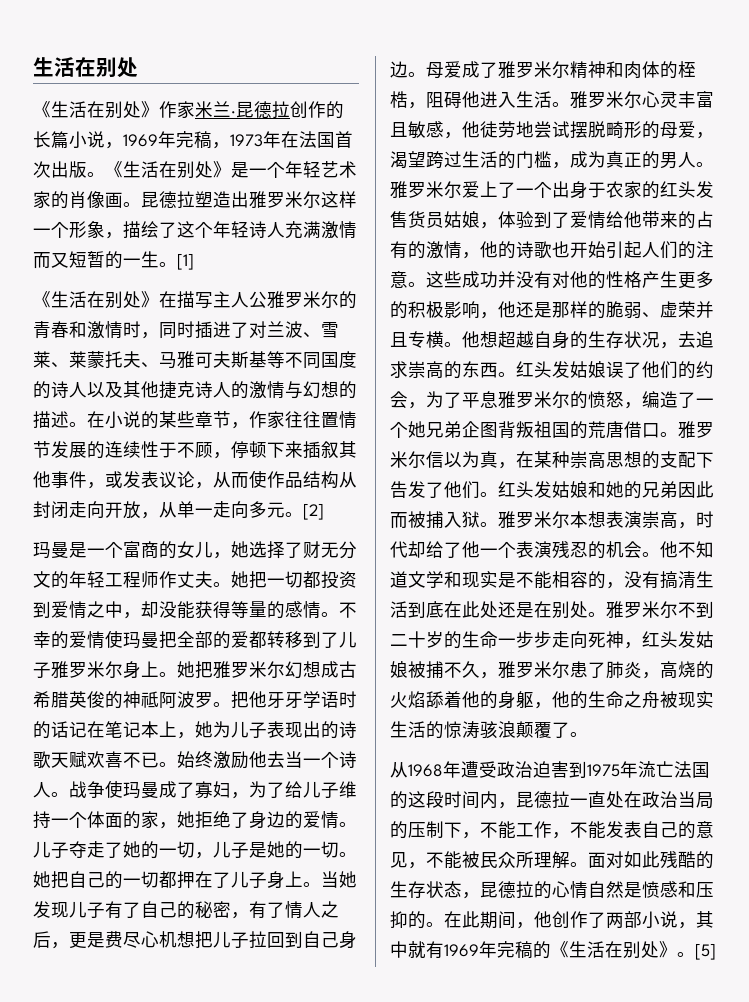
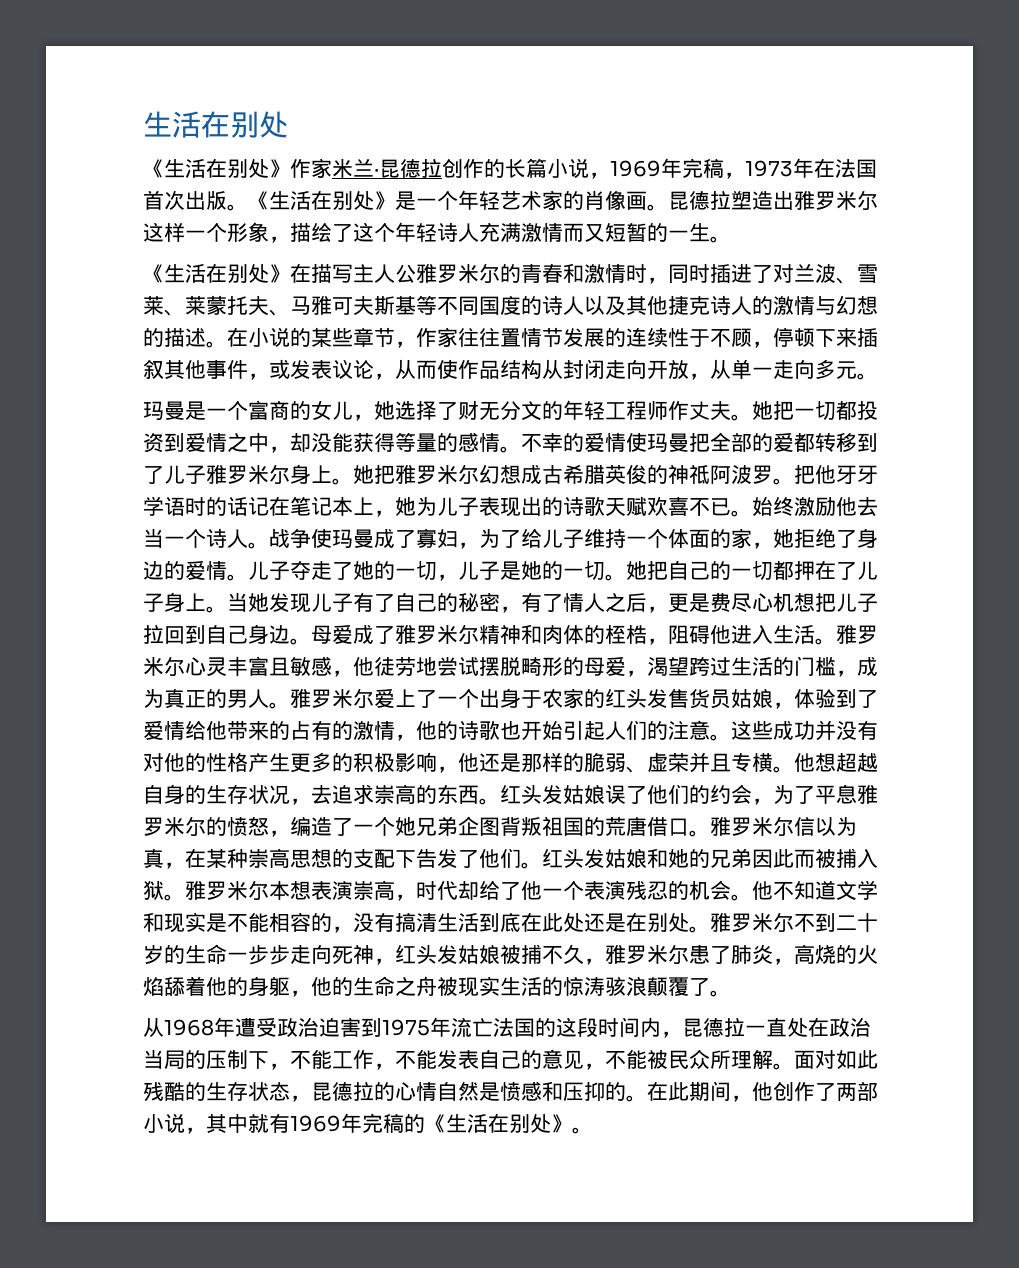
- [1]
- [2]
- [5]

